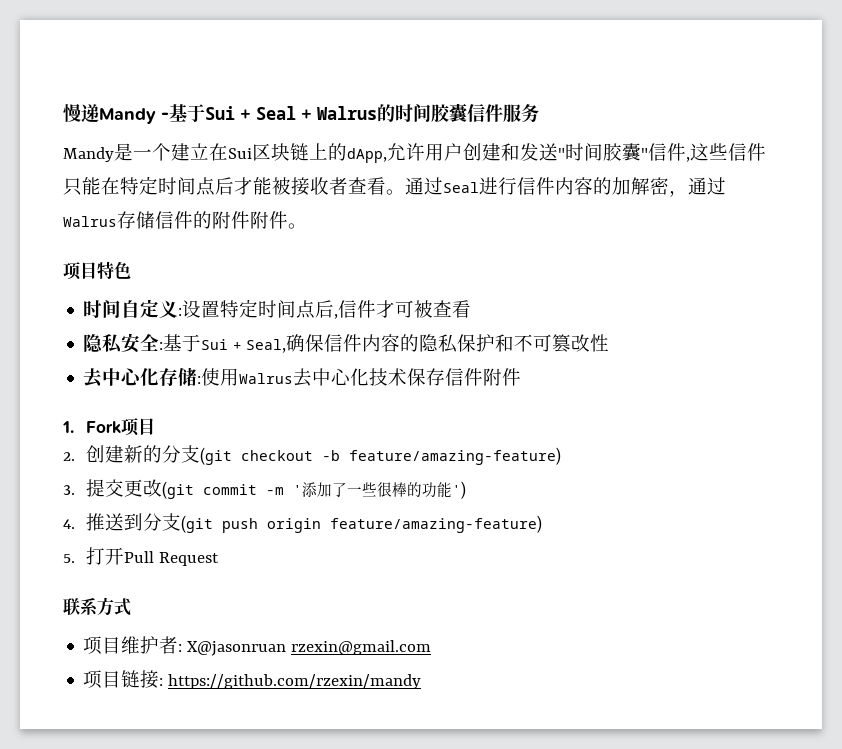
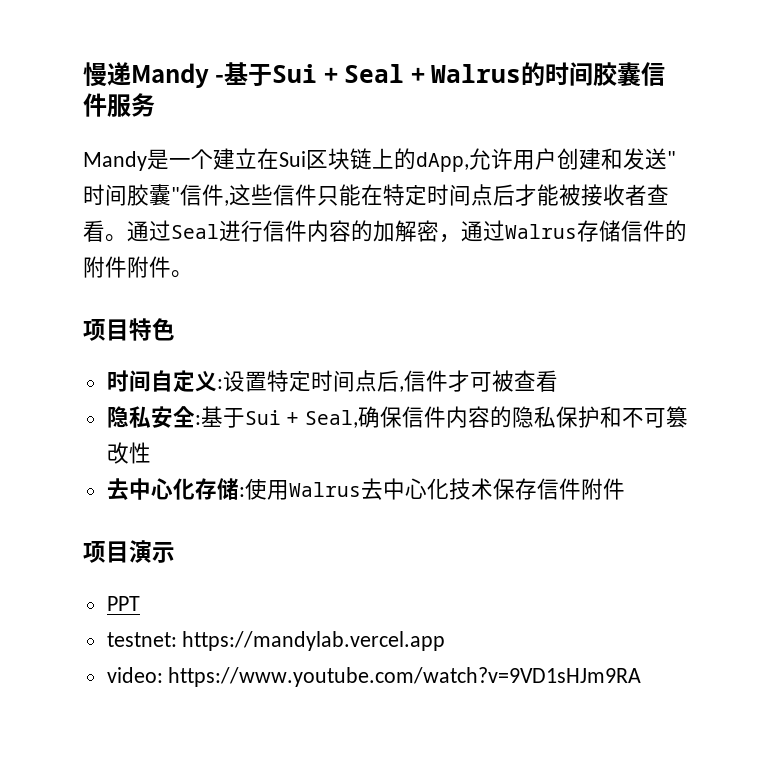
- 1. Fork项目
- 2.创建新的分支(git checkout -b feature/amazing-feature)
- 3.提交更改(git commit -m '添加了一些很棒的功能')
- 4.推送到分支(git push origin feature/amazing-feature)
- 5.打开Pull Request
- 联系方式
- 项目维护者: X@jasonruan rzexin@gmail.com
- 项目链接: https://github.com/rzexin/mandy
+ 项目演示
+ PPT
+ testnet: https://mandylab.vercel.app
+ video: https://www.youtube.com/watch?v=9VD1sHJm9RA

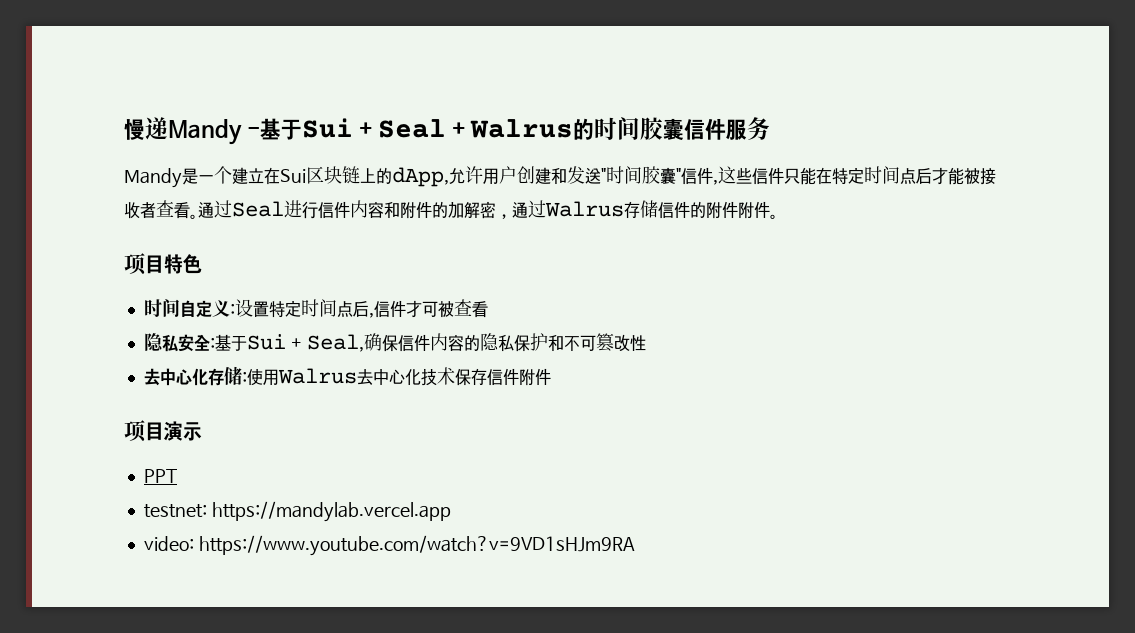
- 通过Seal进行信件内容的加解密，通过Walrus存储信件的附件附件。
+ 通过Seal进行信件内容和附件的加解密，通过Walrus存储信件的附件附件。

